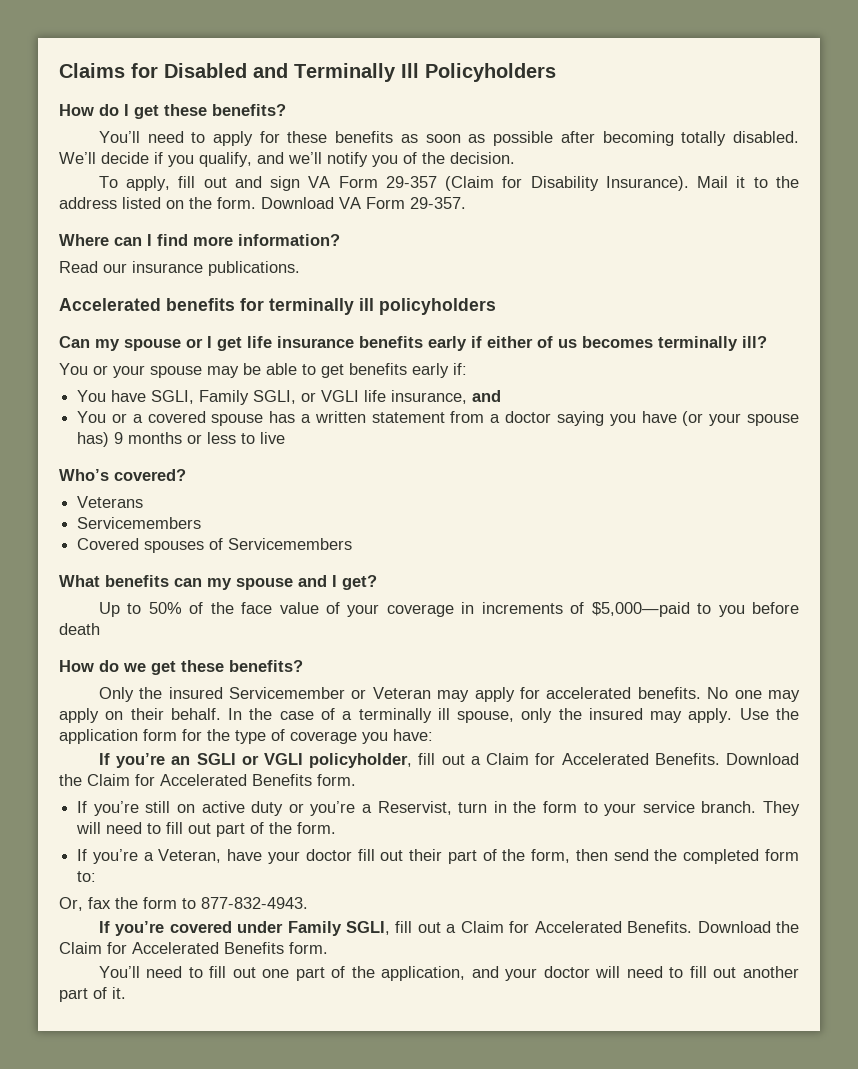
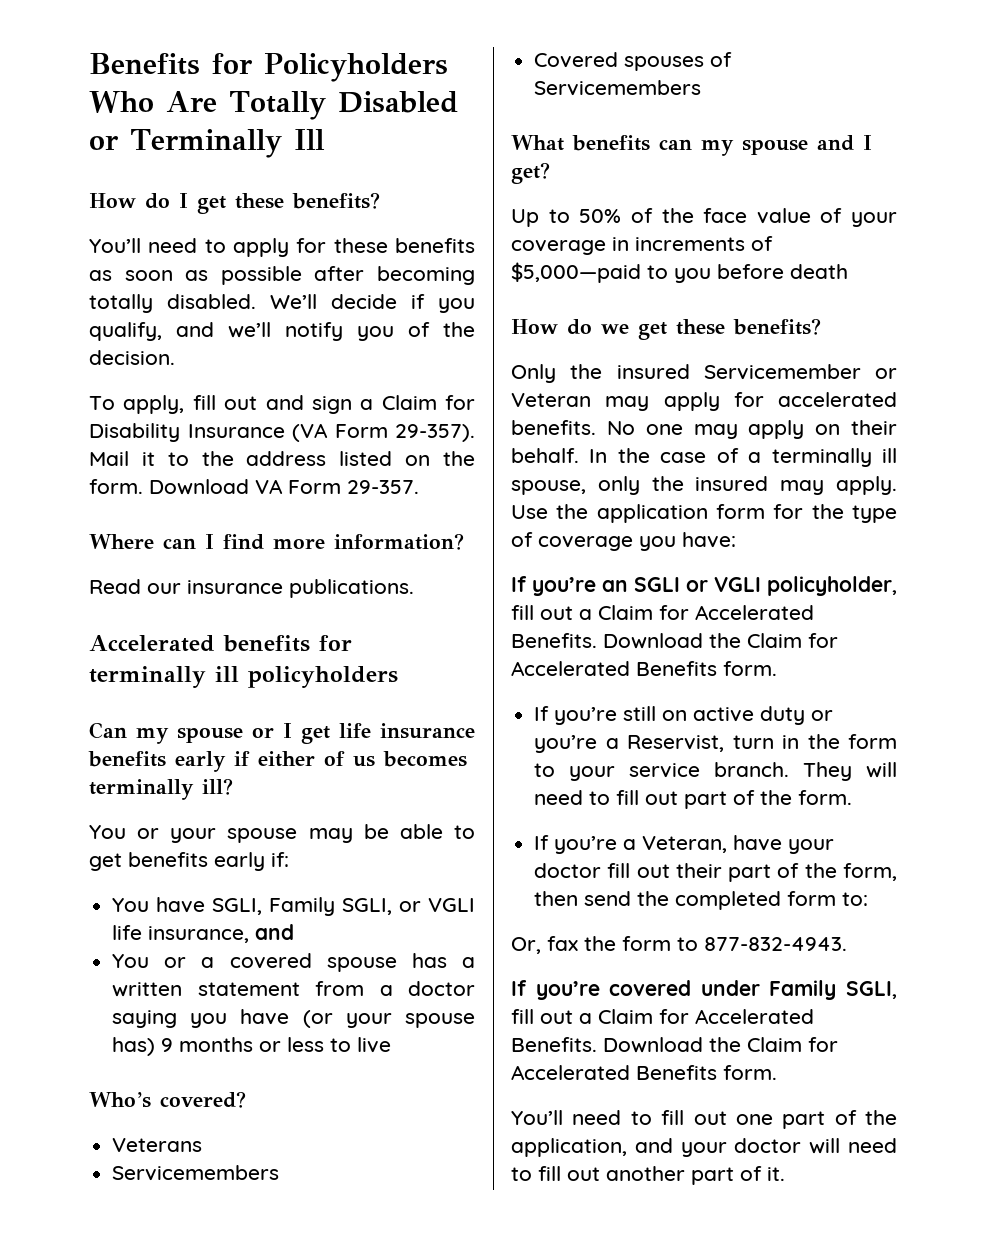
- Claims for Disabled and Terminally Ill Policyholders
+ Benefits for Policyholders Who Are Totally Disabled or Terminally Ill
- To apply, fill out and sign VA Form 29-357 (Claim for Disability Insurance).
+ To apply, fill out and sign a Claim for Disability Insurance (VA Form 29-357).

